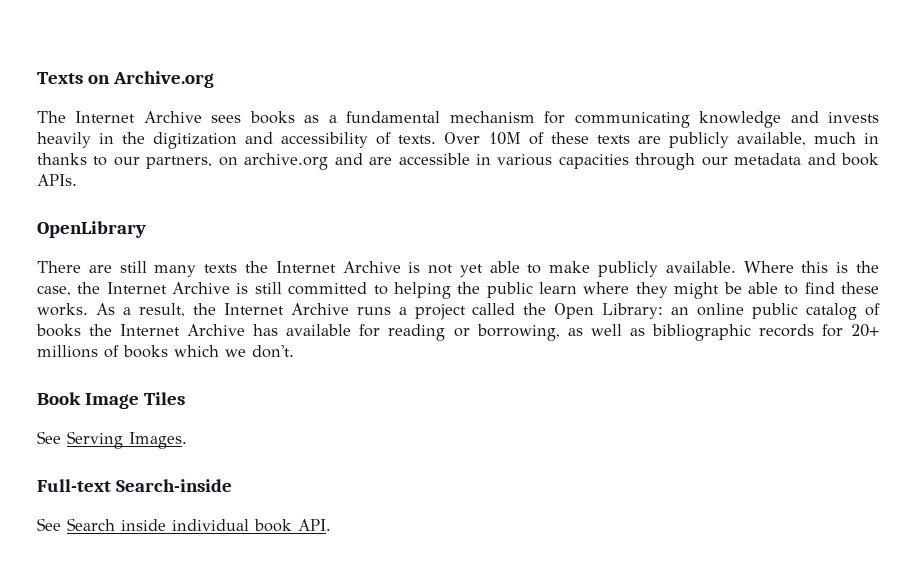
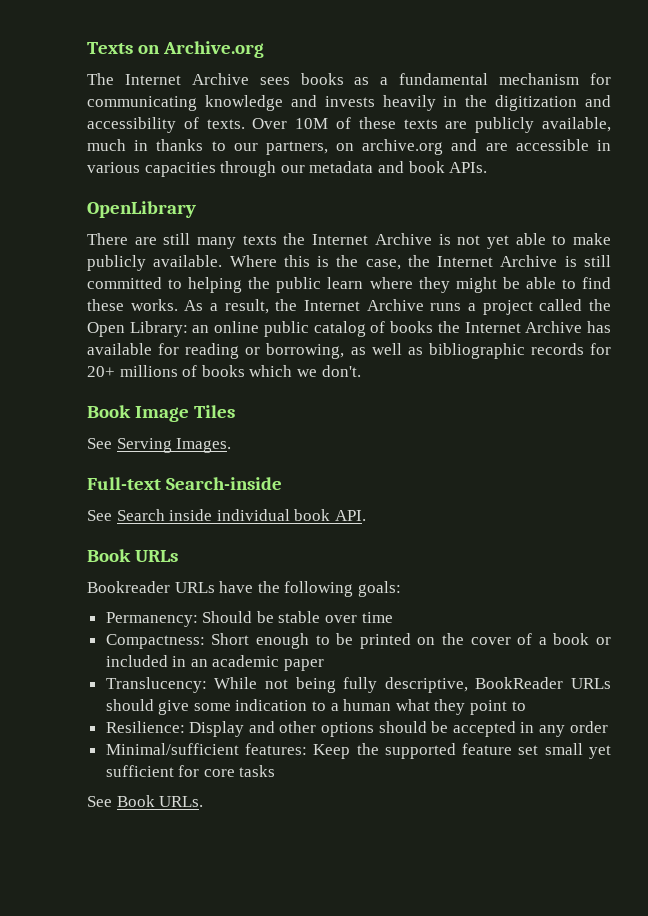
+ Book URLs
+ Bookreader URLs have the following goals:
+ Permanency: Should be stable over time
+ Compactness: Short enough to be printed on the cover of a book or included in an academic paper
+ Translucency: While not being fully descriptive, BookReader URLs should give some indication to a human what they point to
+ Resilience: Display and other options should be accepted in any order
+ Minimal/sufficient features: Keep the supported feature set small yet sufficient for core tasks
+ See Book URLs.

